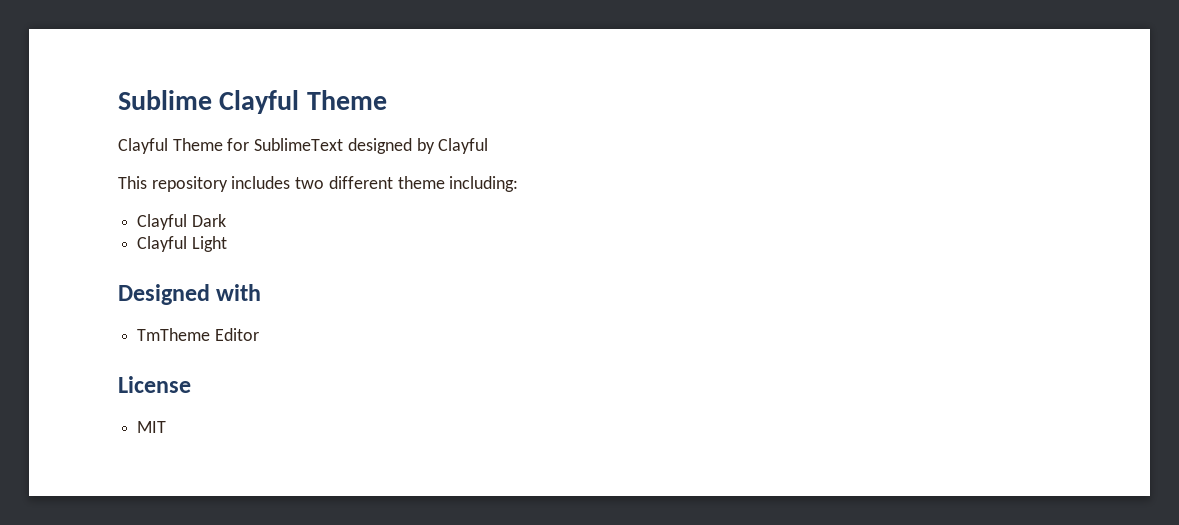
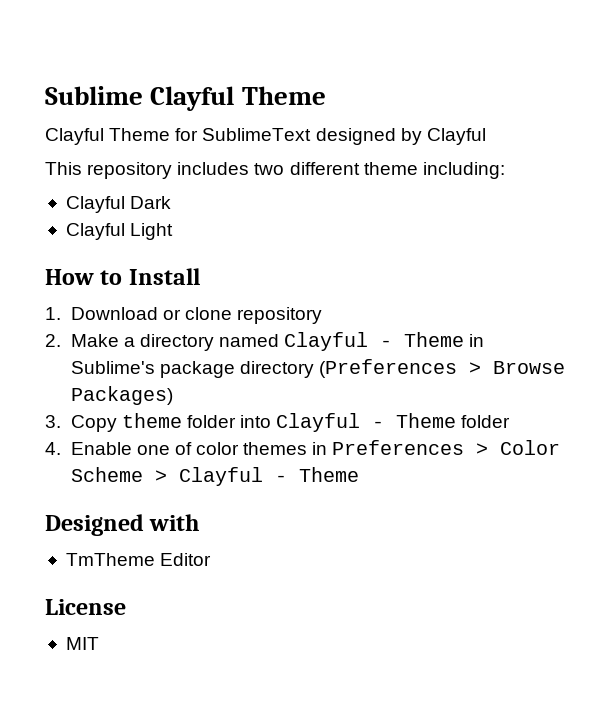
+ How to Install
+ 1. Download or clone repository
+ 2. Make a directory named Clayful - Theme in Sublime's package directory (Preferences > Browse Packages)
+ 3. Copy theme folder into Clayful - Theme folder
+ 4. Enable one of color themes in Preferences > Color Scheme > Clayful - Theme

